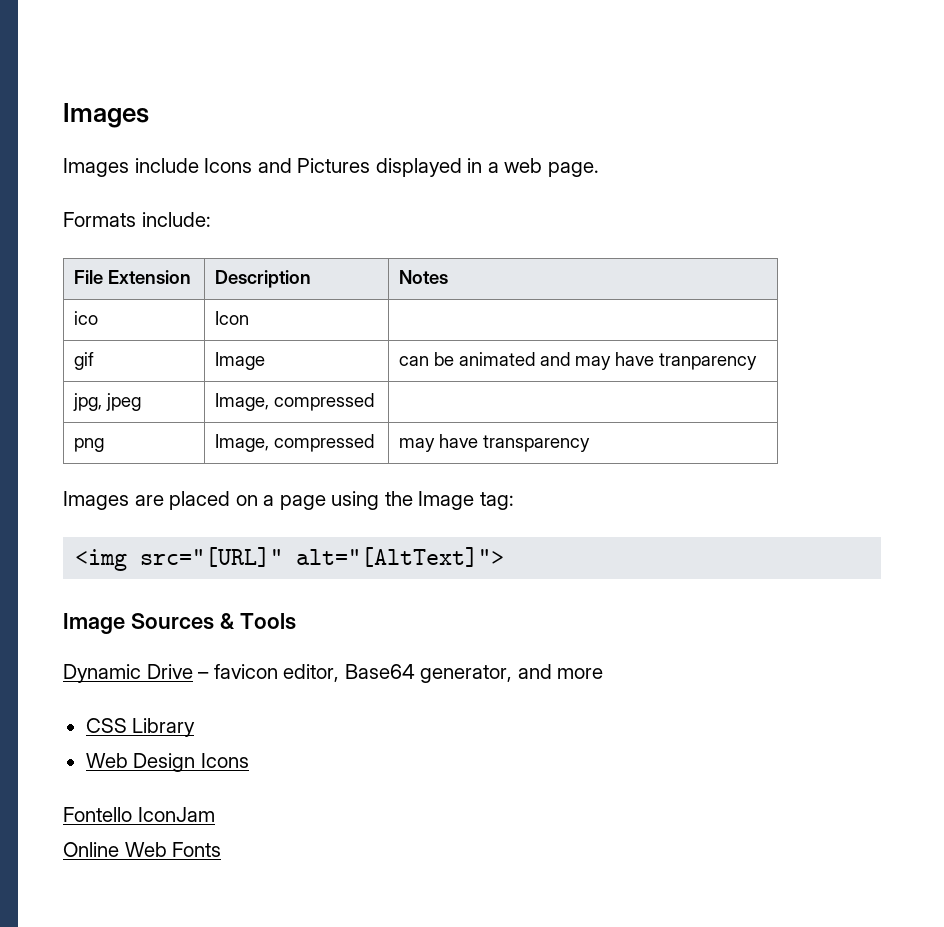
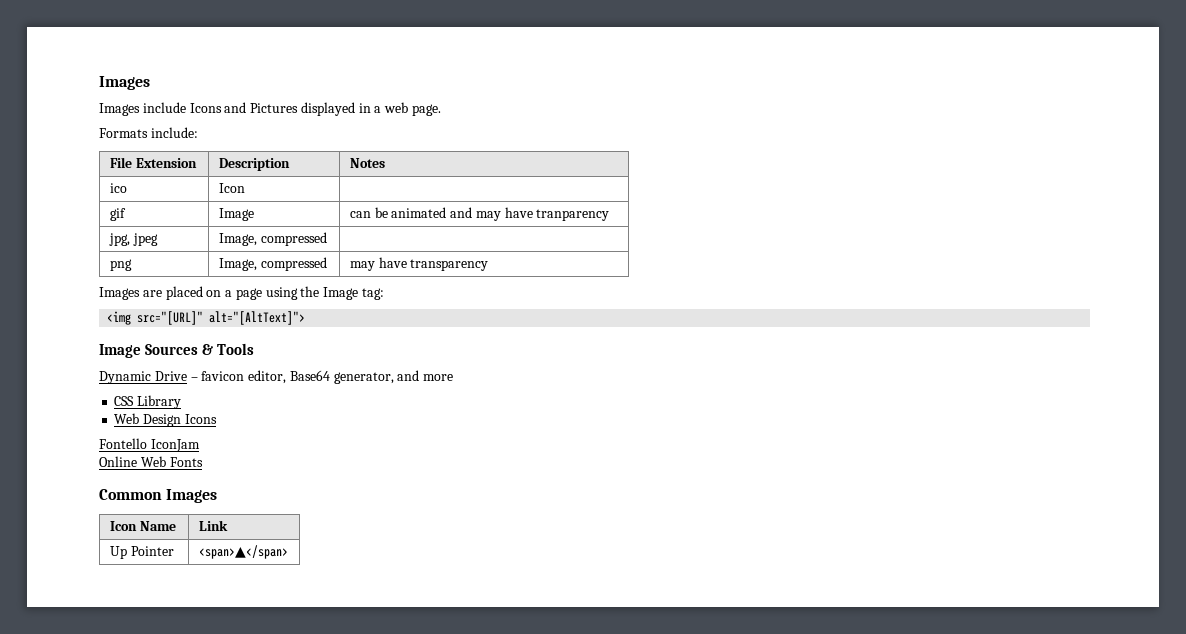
+ Common Images
+ Icon Name | Link
+ Up Pointer | <span>▲</span>

